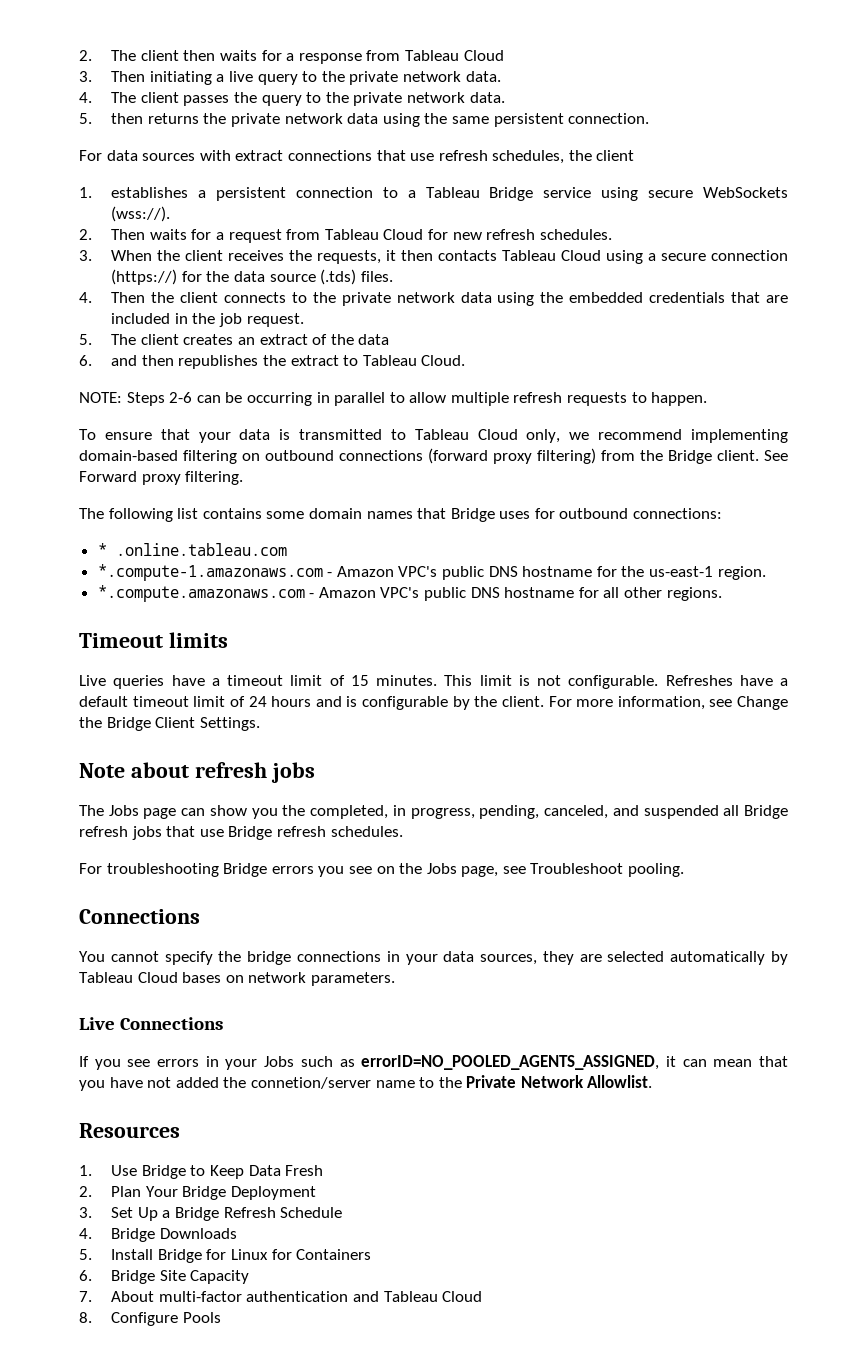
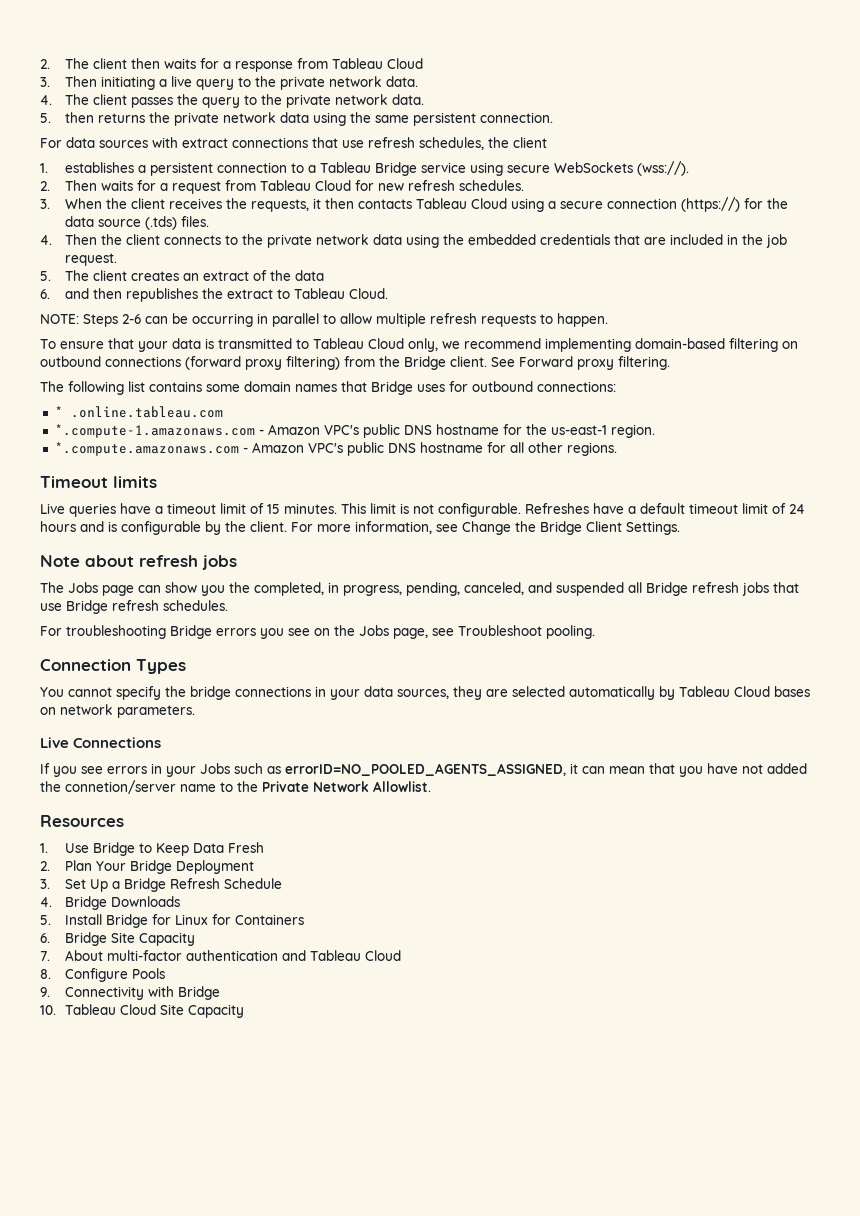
  For troubleshooting Bridge errors you see on the Jobs page, see Troubleshoot pooling.
- Connections
+ Connection Types
+ 9. Connectivity with Bridge
+ 10. Tableau Cloud Site Capacity

